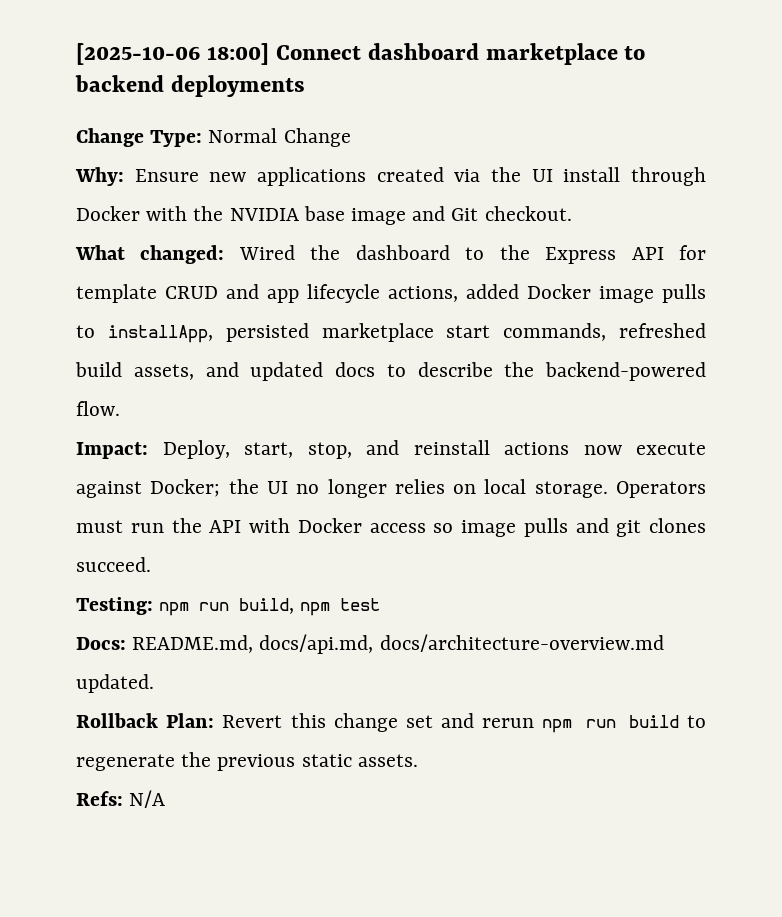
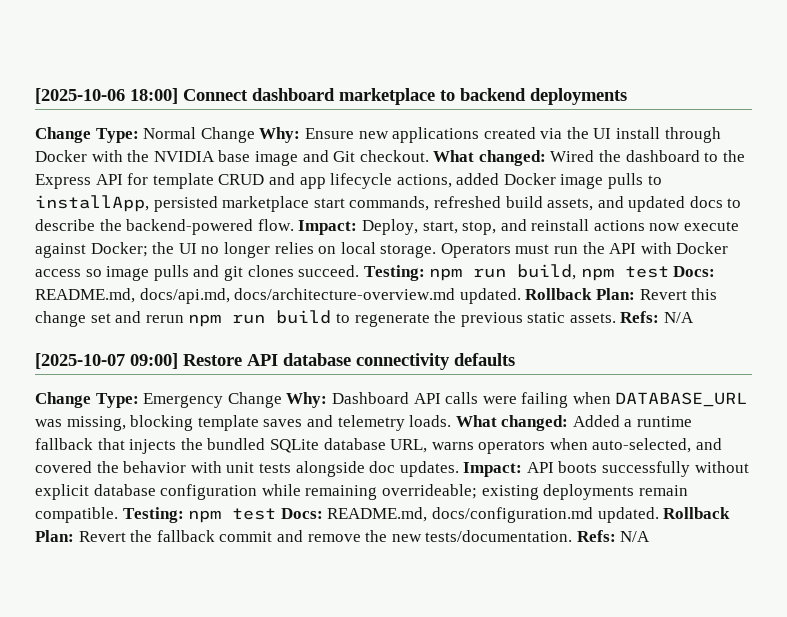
- Normal Change
- Why:
+ Normal Change Why:
- Ensure new applications created via the UI install through Docker with the NVIDIA base image and Git checkout.
- What changed:
+ Ensure new applications created via the UI install through Docker with the NVIDIA base image and Git checkout. What changed:
- Wired the dashboard to the Express API for template CRUD and app lifecycle actions, added Docker image pulls to installApp, persisted marketplace start commands, refreshed build assets, and updated docs to describe the backend-powered flow.
- Impact:
+ Wired the dashboard to the Express API for template CRUD and app lifecycle actions, added Docker image pulls to installApp, persisted marketplace start commands, refreshed build assets, and updated docs to describe the backend-powered flow. Impact:
- Operators must run the API with Docker access so image pulls and git clones succeed.
- Testing: npm run build, npm test
- Docs: README.md, docs/api.md, docs/architecture-overview.md updated.
- Rollback Plan: Revert this change set and rerun npm run build to regenerate the previous static assets.
- Refs: N/A
+ Operators must run the API with Docker access so image pulls and git clones succeed. Testing: npm run build, npm test Docs: README.md, docs/api.md, docs/architecture-overview.md updated. Rollback Plan: Revert this change set and rerun npm run build to regenerate the previous static assets. Refs: N/A
+ [2025-10-07 09:00] Restore API database connectivity defaults
+ Change Type: Emergency Change Why: Dashboard API calls were failing when DATABASE_URL was missing, blocking template saves and telemetry loads. What changed: Added a runtime fallback that injects the bundled SQLite database URL, warns operators when auto-selected, and covered the behavior with unit tests alongside doc updates. Impact: API boots successfully without explicit database configuration while remaining overrideable; existing deployments remain compatible. Testing: npm test Docs: README.md, docs/configuration.md updated. Rollback Plan: Revert the fallback commit and remove the new tests/documentation. Refs: N/A

